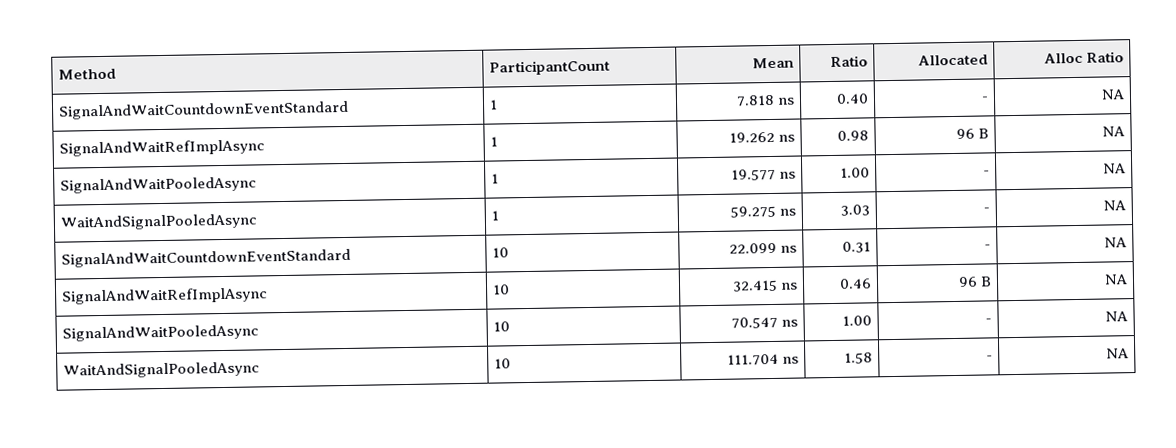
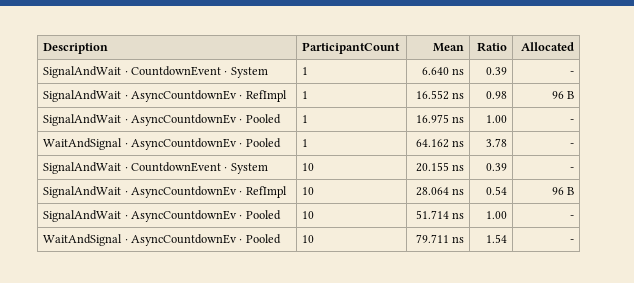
- Method | ParticipantCount | Mean | Ratio | Allocated | Alloc Ratio
- SignalAndWaitCountdownEventStandard | 1 | 7.818 ns | 0.40 | - | NA
- SignalAndWaitRefImplAsync | 1 | 19.262 ns | 0.98 | 96 B | NA
- SignalAndWaitPooledAsync | 1 | 19.577 ns | 1.00 | - | NA
- WaitAndSignalPooledAsync | 1 | 59.275 ns | 3.03 | - | NA
- SignalAndWaitCountdownEventStandard | 10 | 22.099 ns | 0.31 | - | NA
- SignalAndWaitRefImplAsync | 10 | 32.415 ns | 0.46 | 96 B | NA
- SignalAndWaitPooledAsync | 10 | 70.547 ns | 1.00 | - | NA
- WaitAndSignalPooledAsync | 10 | 111.704 ns | 1.58 | - | NA
+ Description | ParticipantCount | Mean | Ratio | Allocated
+ SignalAndWait · CountdownEvent · System | 1 | 6.640 ns | 0.39 | -
+ SignalAndWait · AsyncCountdownEv · RefImpl | 1 | 16.552 ns | 0.98 | 96 B
+ SignalAndWait · AsyncCountdownEv · Pooled | 1 | 16.975 ns | 1.00 | -
+ WaitAndSignal · AsyncCountdownEv · Pooled | 1 | 64.162 ns | 3.78 | -
+ SignalAndWait · CountdownEvent · System | 10 | 20.155 ns | 0.39 | -
+ SignalAndWait · AsyncCountdownEv · RefImpl | 10 | 28.064 ns | 0.54 | 96 B
+ SignalAndWait · AsyncCountdownEv · Pooled | 10 | 51.714 ns | 1.00 | -
+ WaitAndSignal · AsyncCountdownEv · Pooled | 10 | 79.711 ns | 1.54 | -

